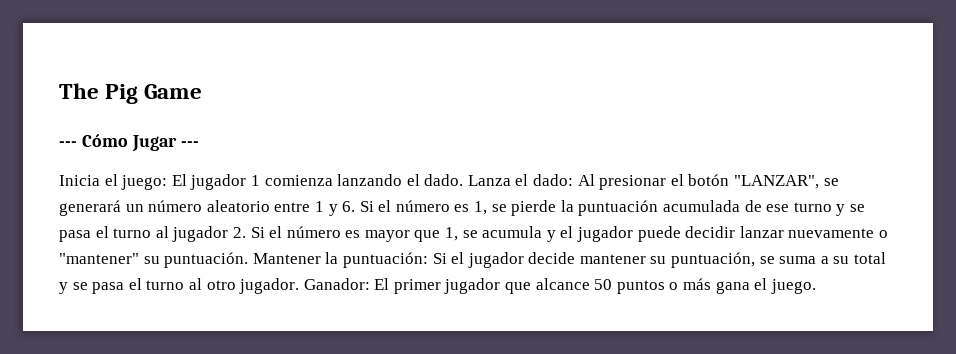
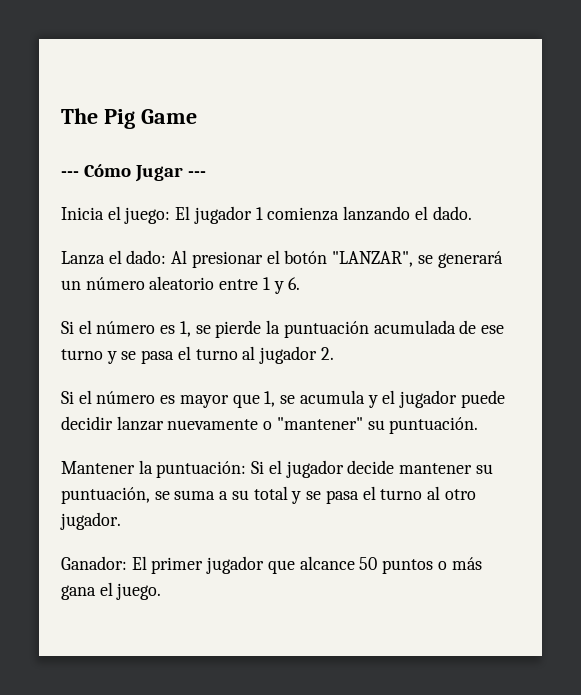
- El jugador 1 comienza lanzando el dado. Lanza el dado:
+ El jugador 1 comienza lanzando el dado.
+ Lanza el dado:
- Al presionar el botón "LANZAR", se generará un número aleatorio entre 1 y 6. Si el número es 1, se pierde la puntuación acumulada de ese turno y se pasa el turno al jugador 2. Si el número es mayor que 1, se acumula y el jugador puede decidir lanzar nuevamente o "mantener" su puntuación. Mantener la puntuación:
+ Al presionar el botón "LANZAR", se generará un número aleatorio entre 1 y 6.
+ Si el número es 1, se pierde la puntuación acumulada de ese turno y se pasa el turno al jugador 2.
+ Si el número es mayor que 1, se acumula y el jugador puede decidir lanzar nuevamente o "mantener" su puntuación.
+ Mantener la puntuación:
- Si el jugador decide mantener su puntuación, se suma a su total y se pasa el turno al otro jugador. Ganador:
+ Si el jugador decide mantener su puntuación, se suma a su total y se pasa el turno al otro jugador.
+ Ganador:

